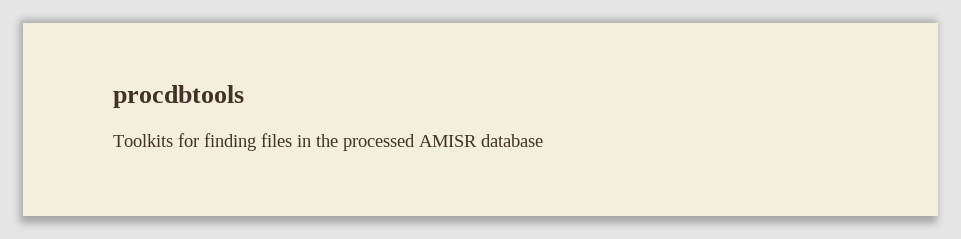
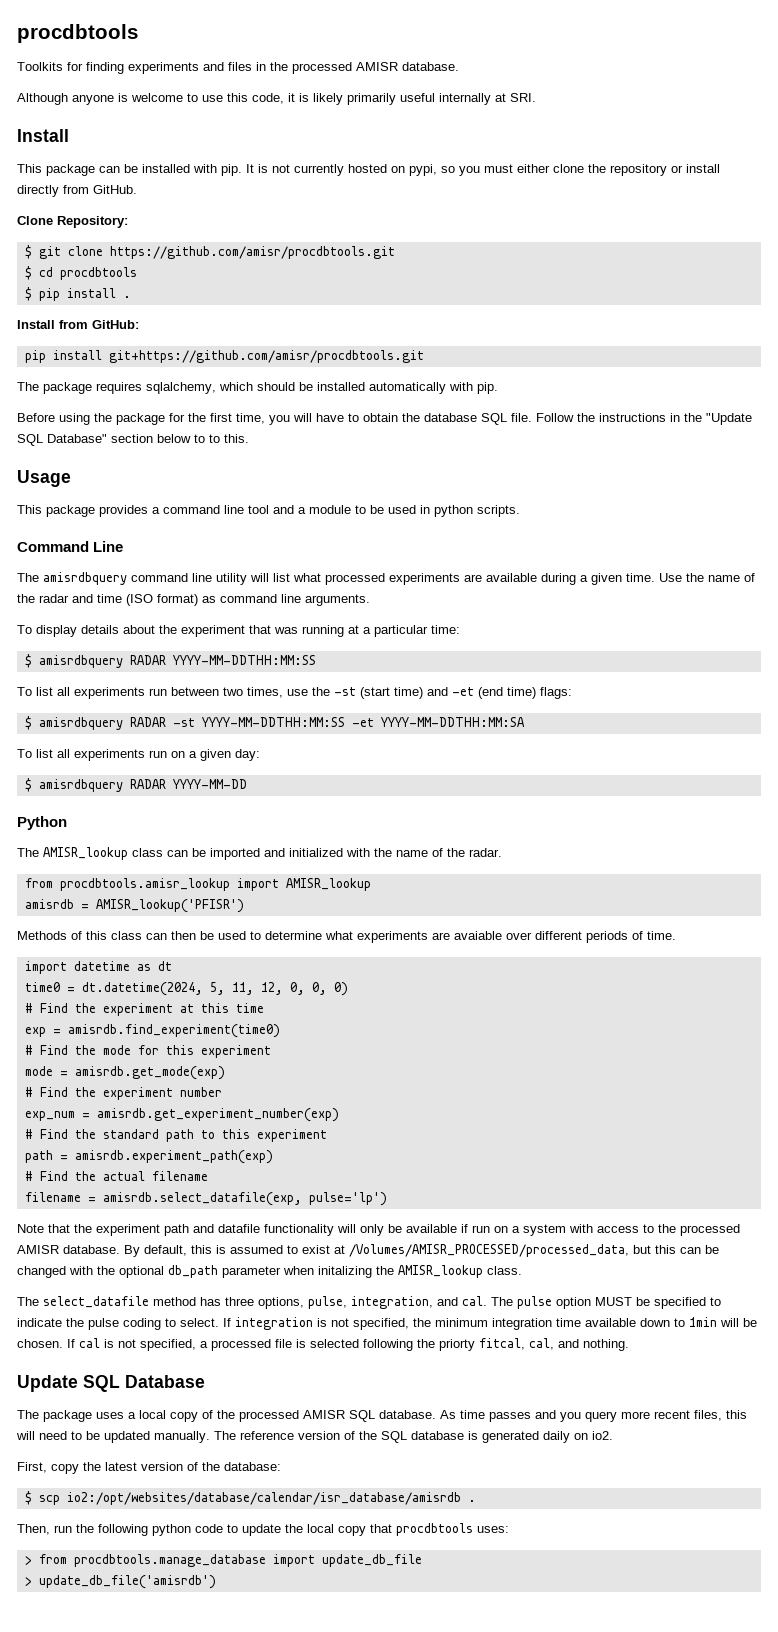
- Toolkits for finding files in the processed AMISR database
+ Toolkits for finding experiments and files in the processed AMISR database.
+ Although anyone is welcome to use this code, it is likely primarily useful internally at SRI.
+ Install
+ This package can be installed with pip. It is not currently hosted on pypi, so you must either clone the repository or install directly from GitHub.
+ Clone Repository:
+ $ git clone https://github.com/amisr/procdbtools.git
+ $ cd procdbtools
+ $ pip install .
+ Install from GitHub:
+ pip install git+https://github.com/amisr/procdbtools.git
+ The package requires sqlalchemy, which should be installed automatically with pip.
+ Before using the package for the first time, you will have to obtain the database SQL file. Follow the instructions in the "Update SQL Database" section below to to this.
+ Usage
+ This package provides a command line tool and a module to be used in python scripts.
+ Command Line
+ The amisrdbquery command line utility will list what processed experiments are available during a given time. Use the name of the radar and time (ISO format) as command line arguments.
+ To display details about the experiment that was running at a particular time:
+ $ amisrdbquery RADAR YYYY-MM-DDTHH:MM:SS
+ To list all experiments run between two times, use the -st (start time) and -et (end time) flags:
+ $ amisrdbquery RADAR -st YYYY-MM-DDTHH:MM:SS -et YYYY-MM-DDTHH:MM:SA
+ To list all experiments run on a given day:
+ $ amisrdbquery RADAR YYYY-MM-DD
+ Python
+ The AMISR_lookup class can be imported and initialized with the name of the radar.
+ from procdbtools.amisr_lookup import AMISR_lookup
+ amisrdb = AMISR_lookup('PFISR')
+ Methods of this class can then be used to determine what experiments are avaiable over different periods of time.
+ import datetime as dt
+ time0 = dt.datetime(2024, 5, 11, 12, 0, 0, 0)
+ # Find the experiment at this time
+ exp = amisrdb.find_experiment(time0)
+ # Find the mode for this experiment
+ mode = amisrdb.get_mode(exp)
+ # Find the experiment number
+ exp_num = amisrdb.get_experiment_number(exp)
+ # Find the standard path to this experiment
+ path = amisrdb.experiment_path(exp)
+ # Find the actual filename
+ filename = amisrdb.select_datafile(exp, pulse='lp')
+ Note that the experiment path and datafile functionality will only be available if run on a system with access to the processed AMISR database. By default, this is assumed to exist at /Volumes/AMISR_PROCESSED/processed_data, but this can be changed with the optional db_path parameter when initalizing the AMISR_lookup class.
+ The select_datafile method has three options, pulse, integration, and cal. The pulse option MUST be specified to indicate the pulse coding to select. If integration is not specified, the minimum integration time available down to 1min will be chosen. If cal is not specified, a processed file is selected following the priorty fitcal, cal, and nothing.
+ Update SQL Database
+ The package uses a local copy of the processed AMISR SQL database. As time passes and you query more recent files, this will need to be updated manually. The reference version of the SQL database is generated daily on io2.
+ First, copy the latest version of the database:
+ $ scp io2:/opt/websites/database/calendar/isr_database/amisrdb .
+ Then, run the following python code to update the local copy that procdbtools uses:
+ > from procdbtools.manage_database import update_db_file
+ > update_db_file('amisrdb')

